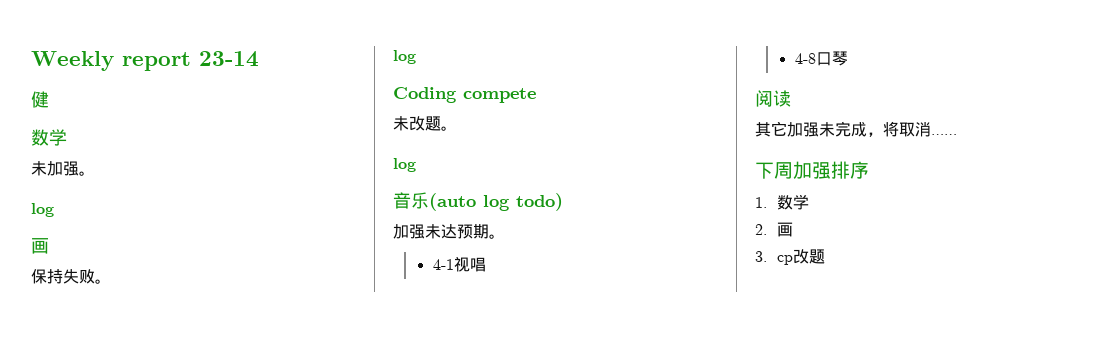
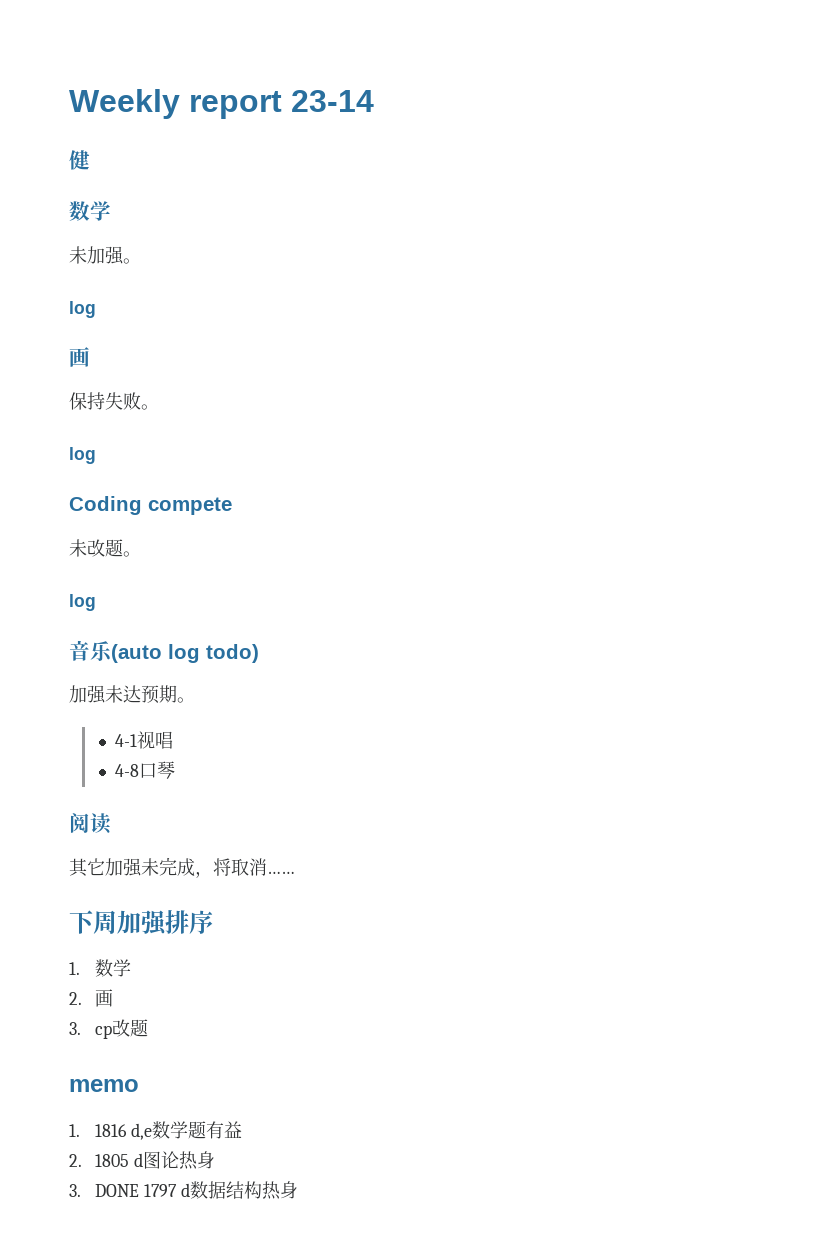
+ memo
+ 1. 1816 d,e数学题有益
+ 2. 1805 d图论热身
+ 3. DONE 1797 d数据结构热身

